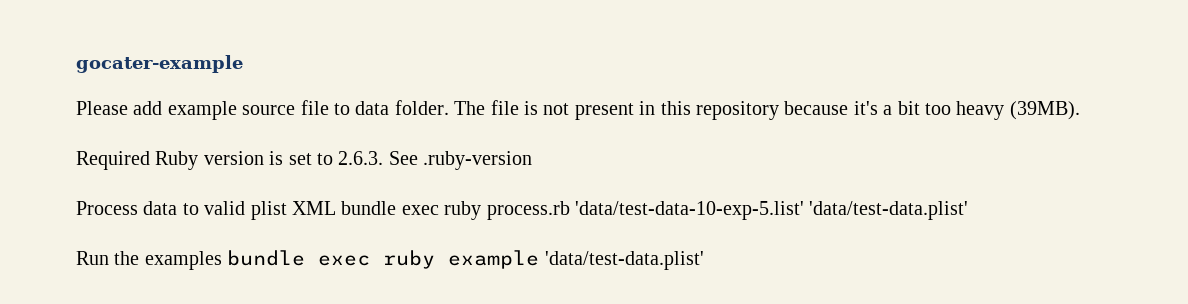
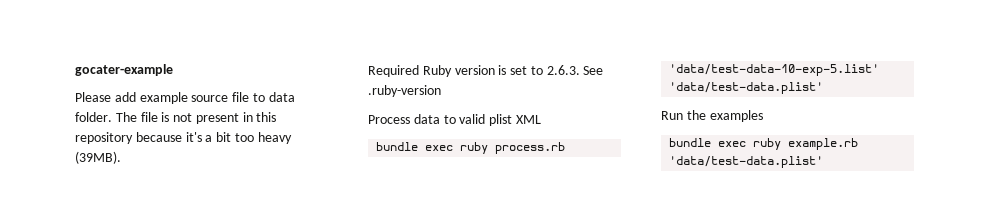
- Process data to valid plist XML bundle exec ruby process.rb 'data/test-data-10-exp-5.list' 'data/test-data.plist'
+ Process data to valid plist XML
+ bundle exec ruby process.rb 'data/test-data-10-exp-5.list' 'data/test-data.plist'
- Run the examples bundle exec ruby example 'data/test-data.plist'
+ Run the examples
+ bundle exec ruby example.rb 'data/test-data.plist'

